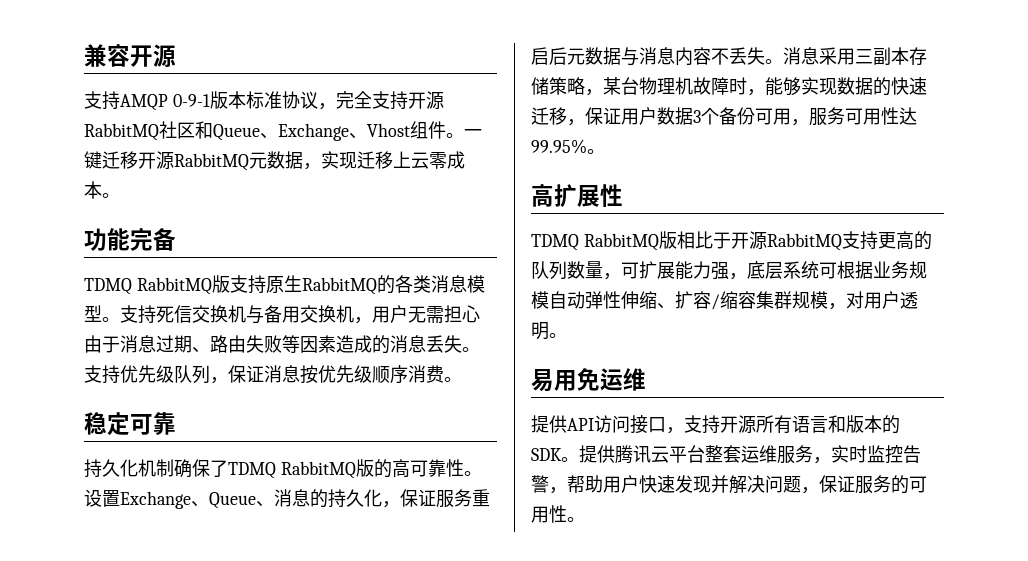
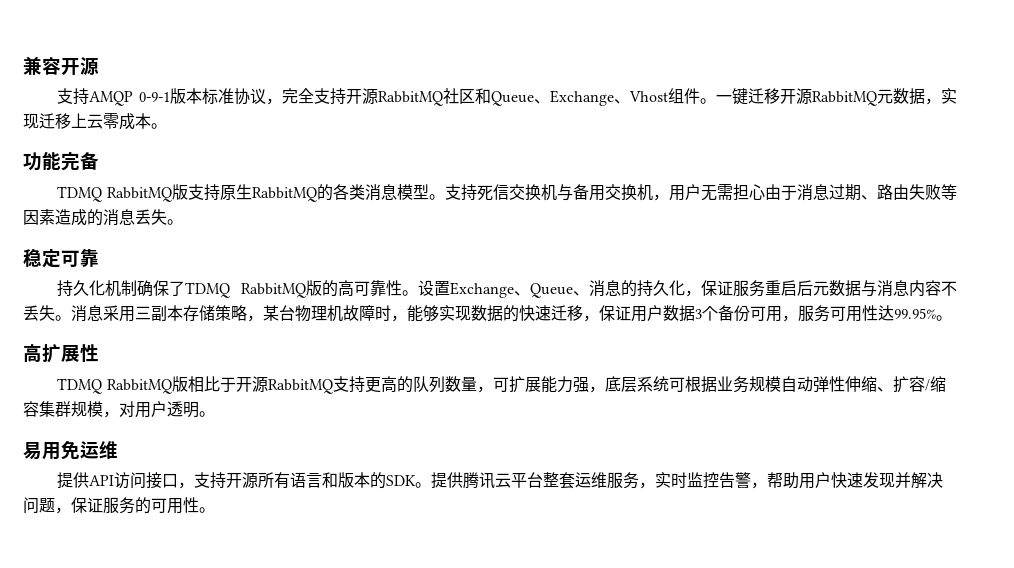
- 支持优先级队列，保证消息按优先级顺序消费。

